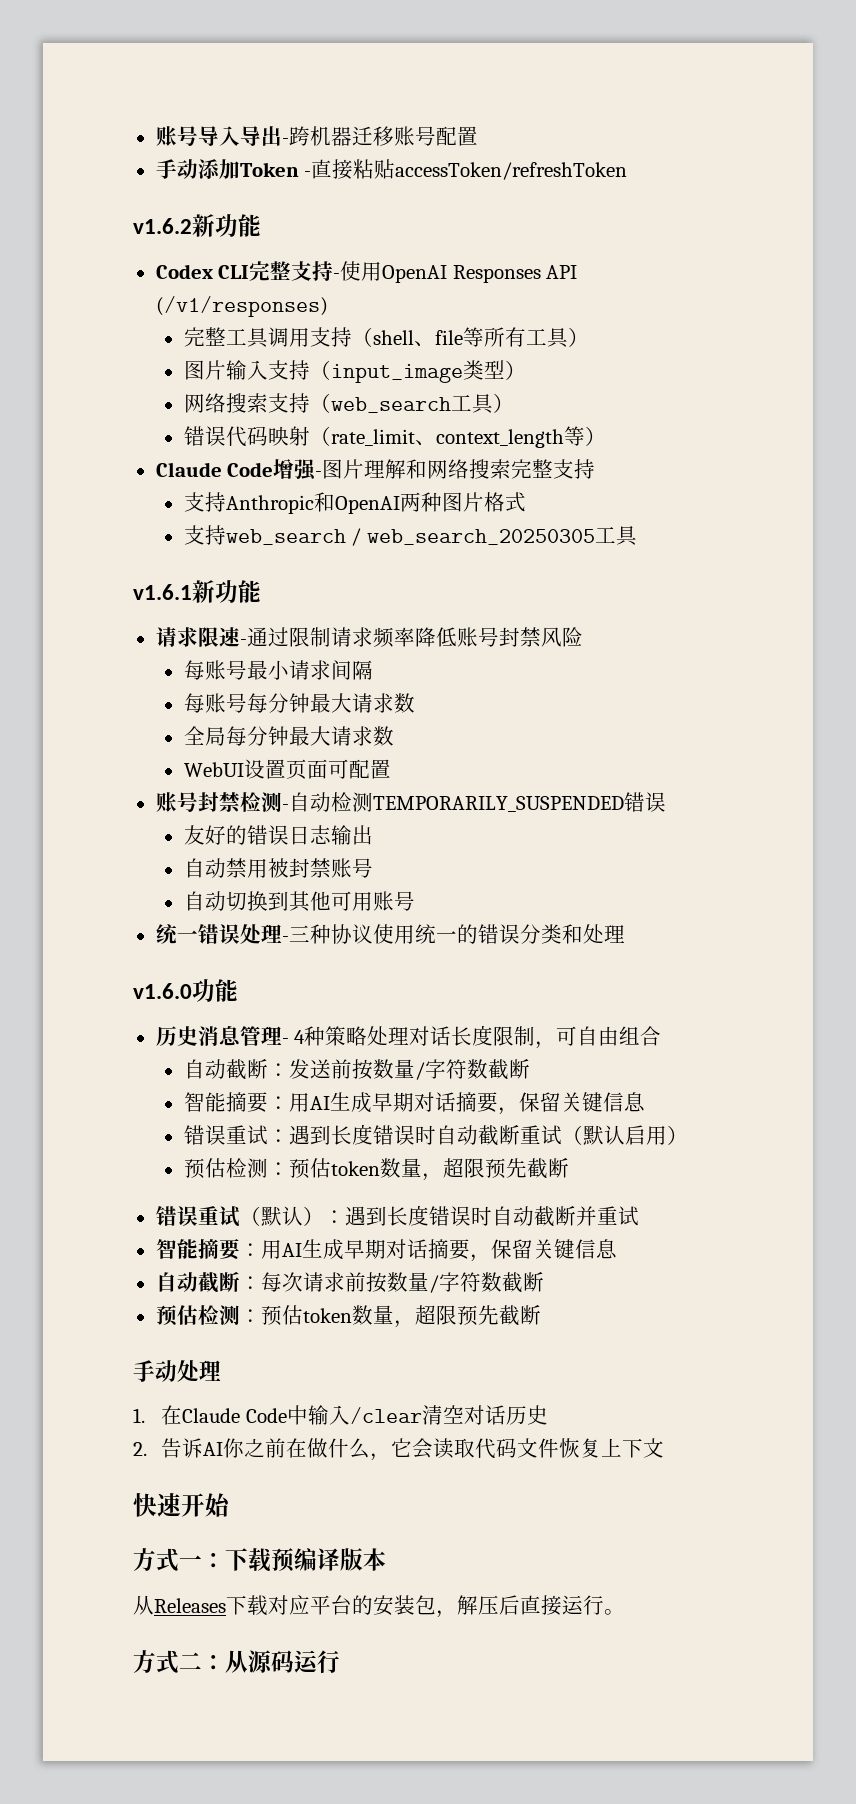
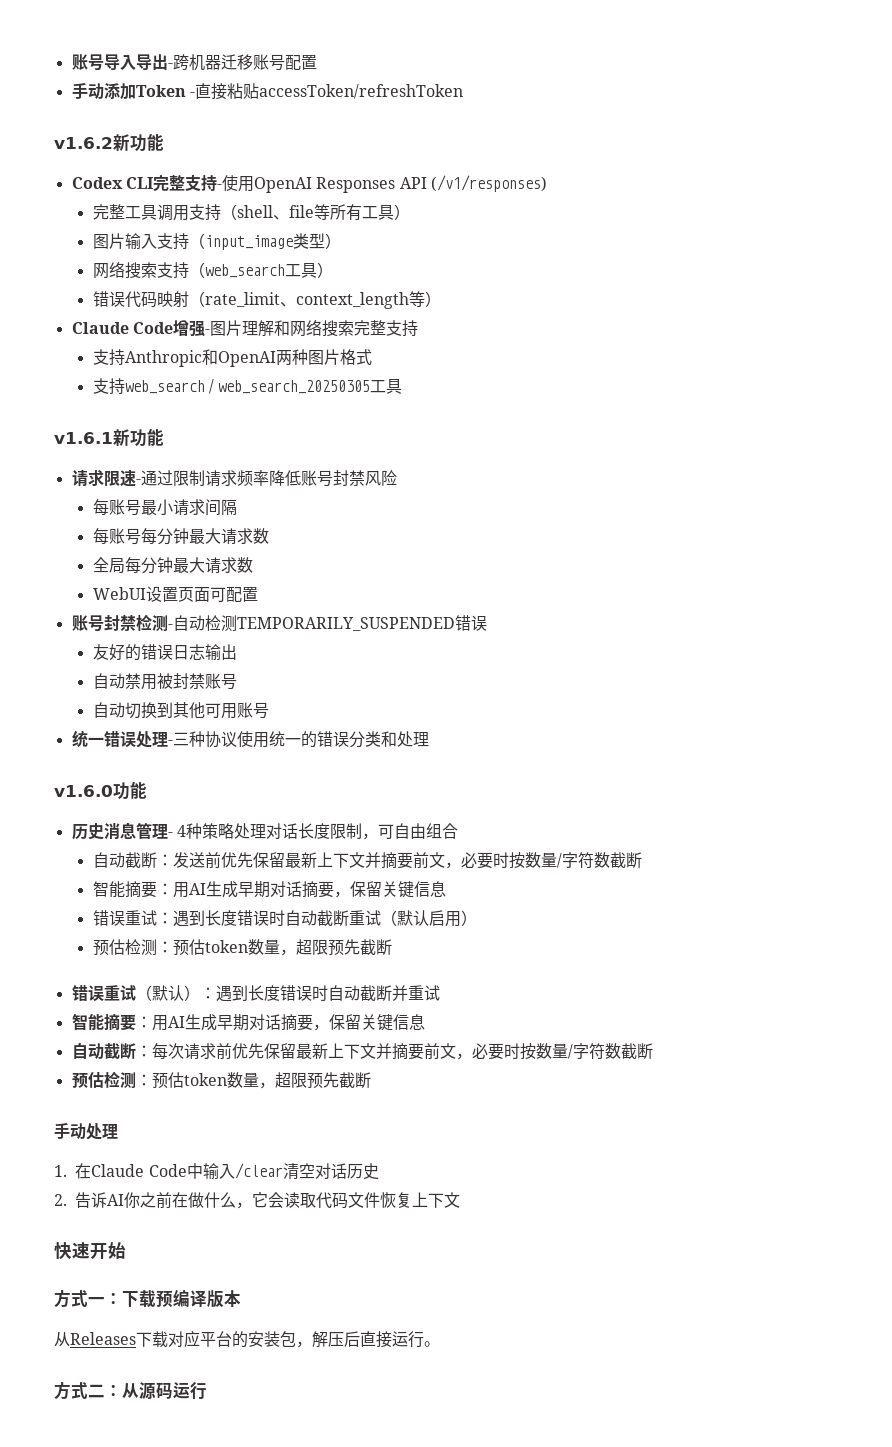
- 自动截断：发送前按数量/字符数截断
+ 自动截断：发送前优先保留最新上下文并摘要前文，必要时按数量/字符数截断
- 自动截断：每次请求前按数量/字符数截断
+ 自动截断：每次请求前优先保留最新上下文并摘要前文，必要时按数量/字符数截断

